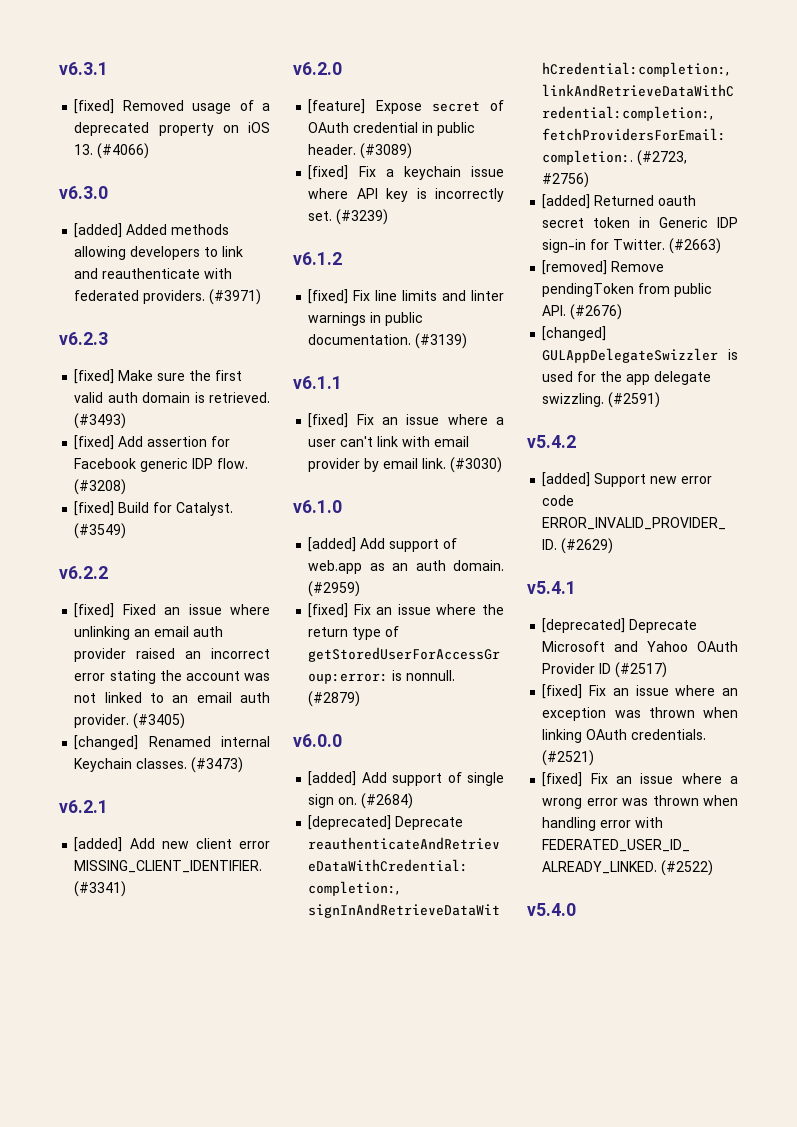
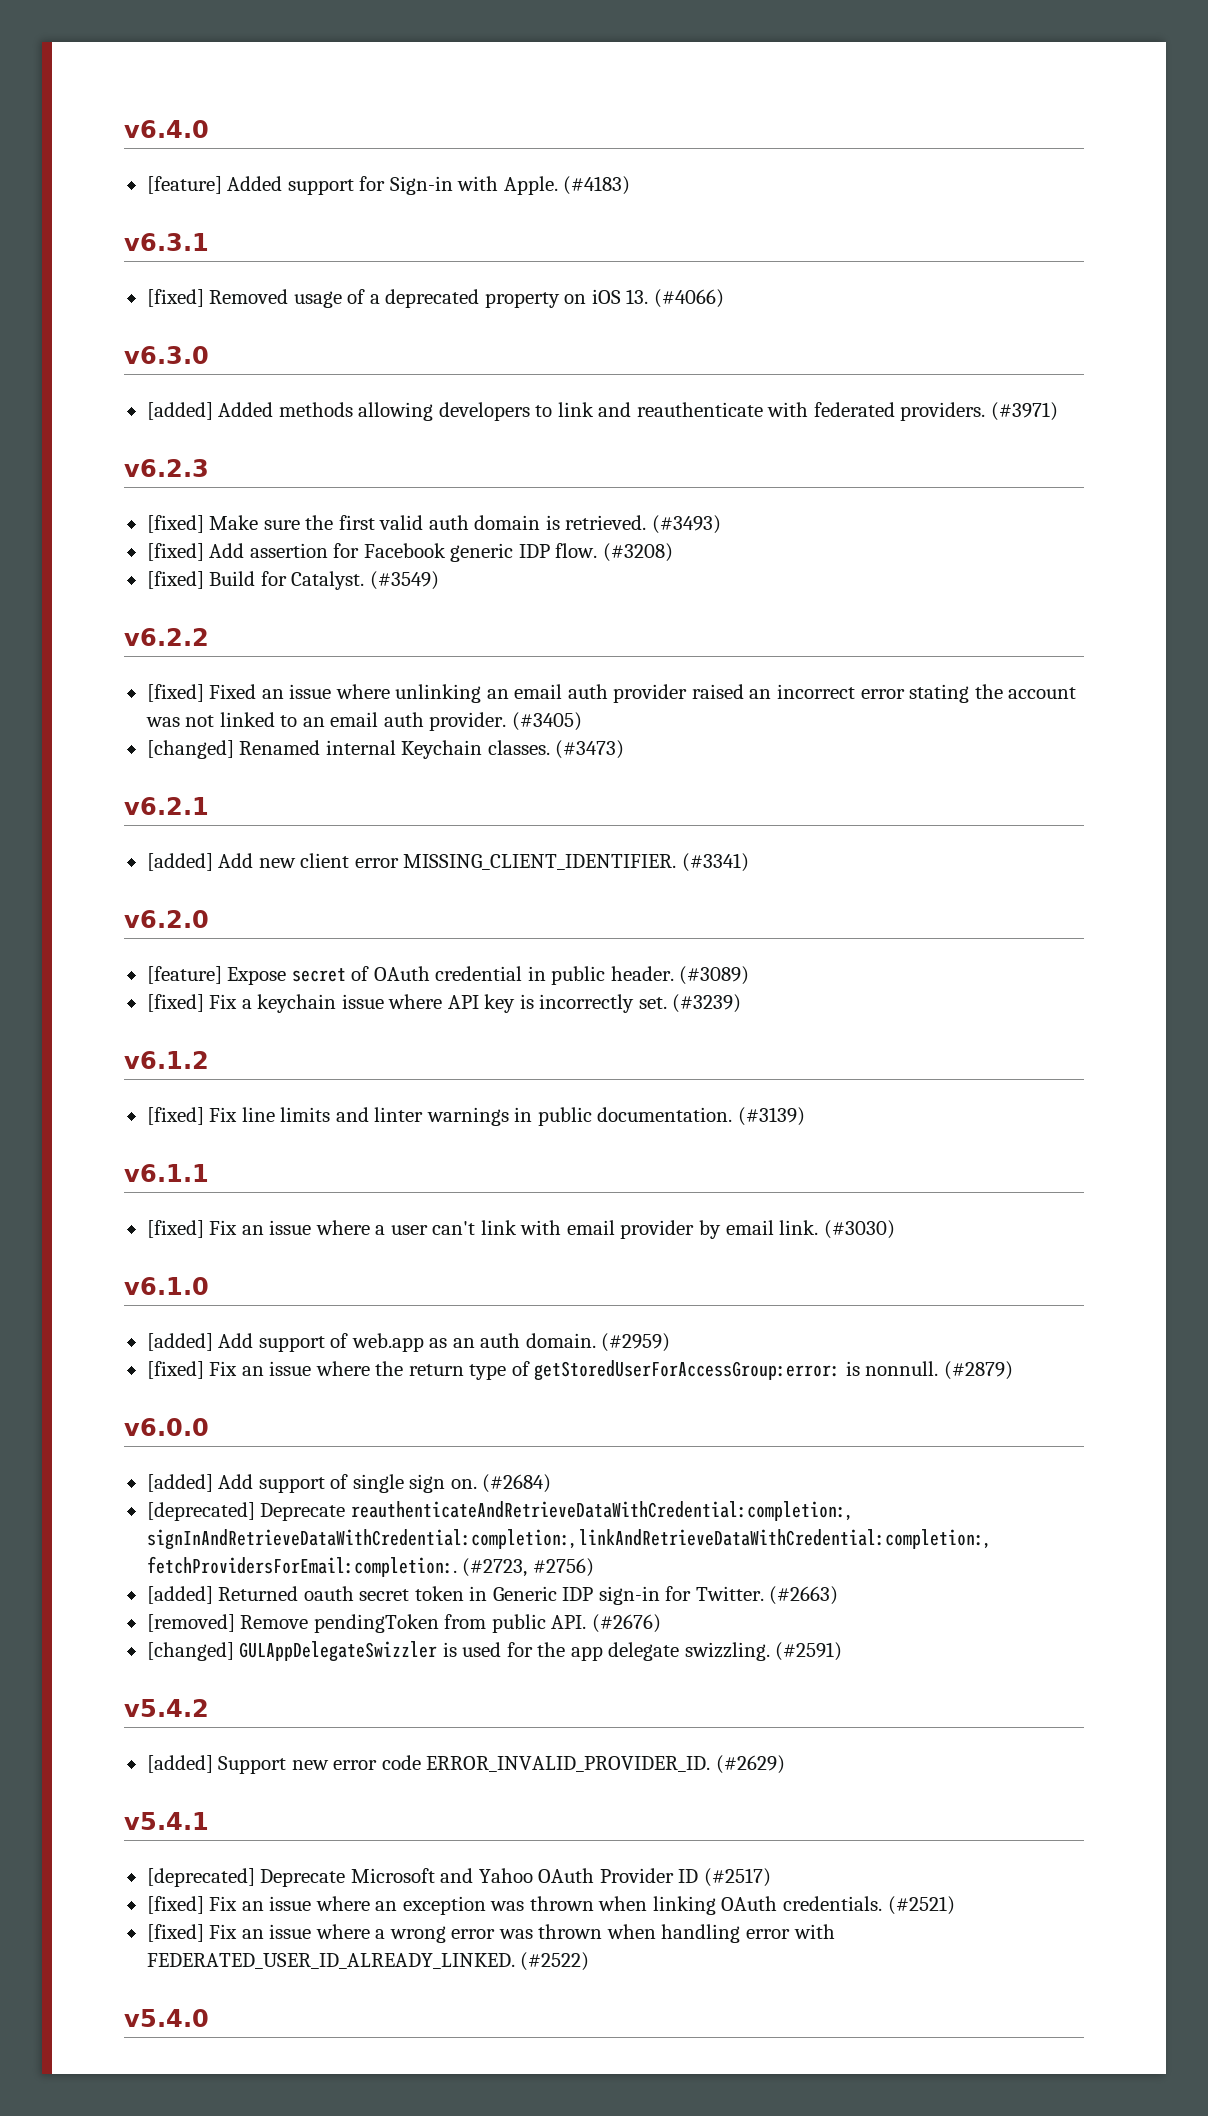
+ v6.4.0
+ [feature] Added support for Sign-in with Apple. (#4183)

